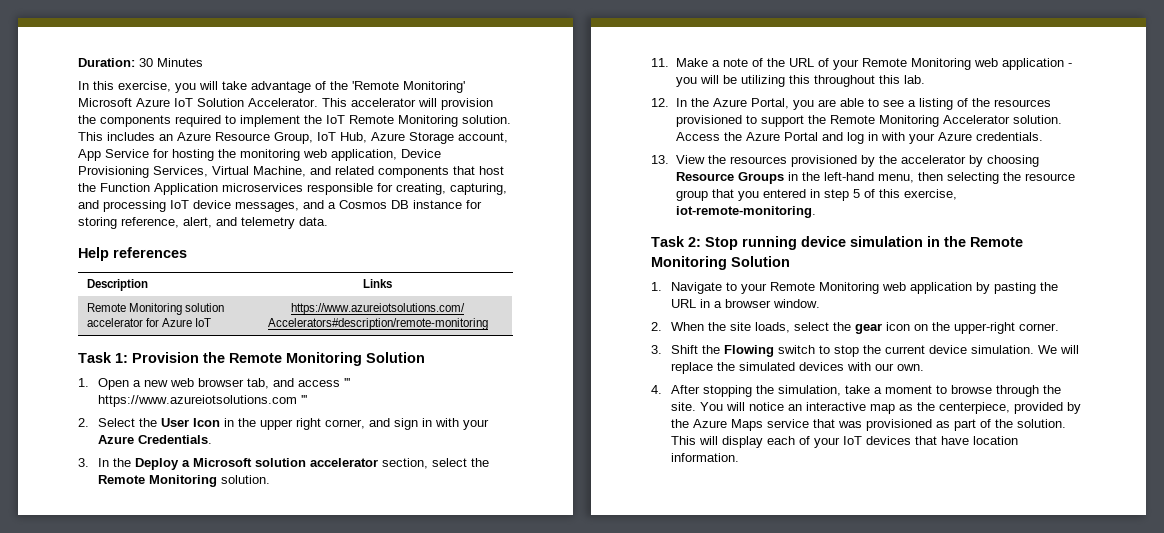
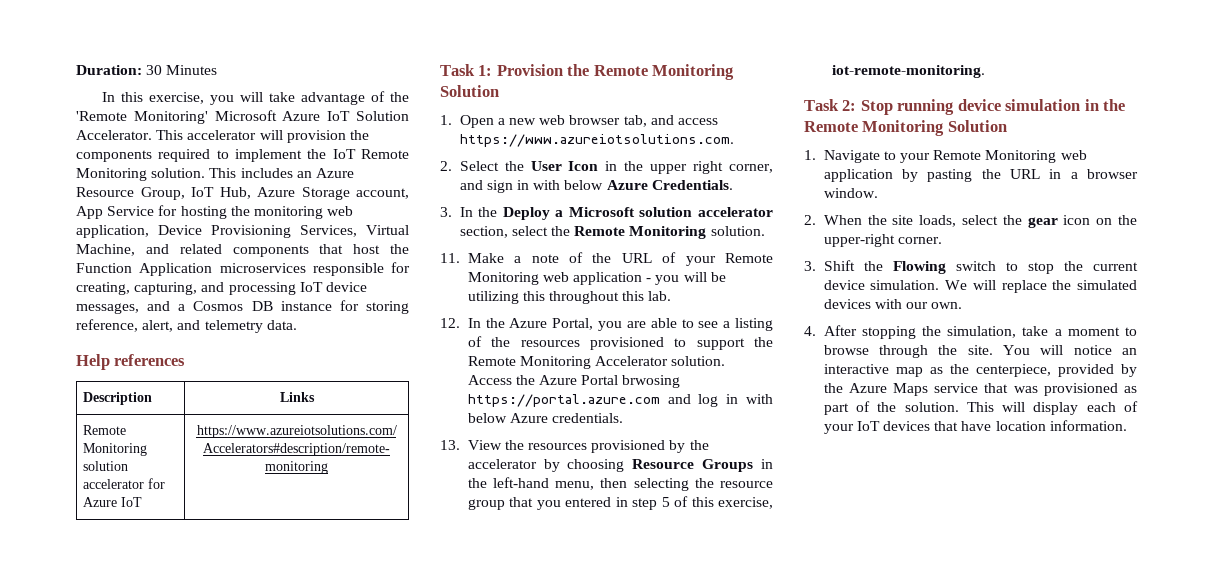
- 1. Open a new web browser tab, and access ''' https://www.azureiotsolutions.com '''
+ 1. Open a new web browser tab, and access https://www.azureiotsolutions.com.
- 2. Select the User Icon in the upper right corner, and sign in with your Azure Credentials.
+ 2. Select the User Icon in the upper right corner, and sign in with below Azure Credentials.
- Access the Azure Portal and log in with your Azure credentials.
+ Access the Azure Portal brwosing https://portal.azure.com and log in with below Azure credentials.

